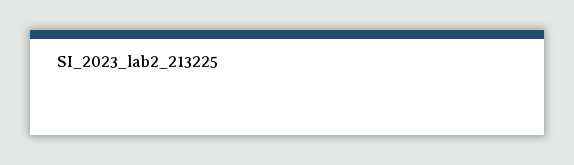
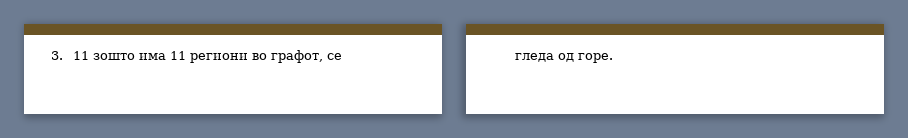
- SI_2023_lab2_213225
+ 3. 11 зошто има 11 региони во графот, се гледа од горе.

